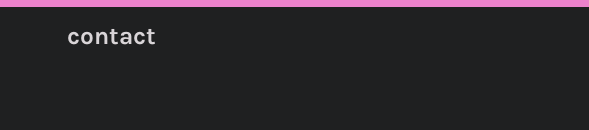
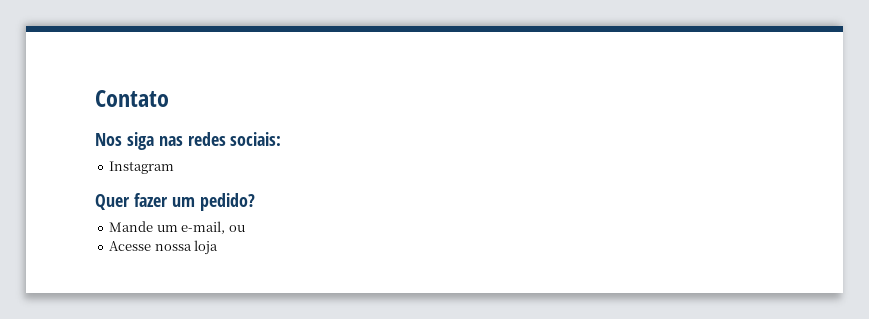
- contact
+ Contato
+ Nos siga nas redes sociais:
+ Instagram
+ Quer fazer um pedido?
+ Mande um e-mail, ou
+ Acesse nossa loja

